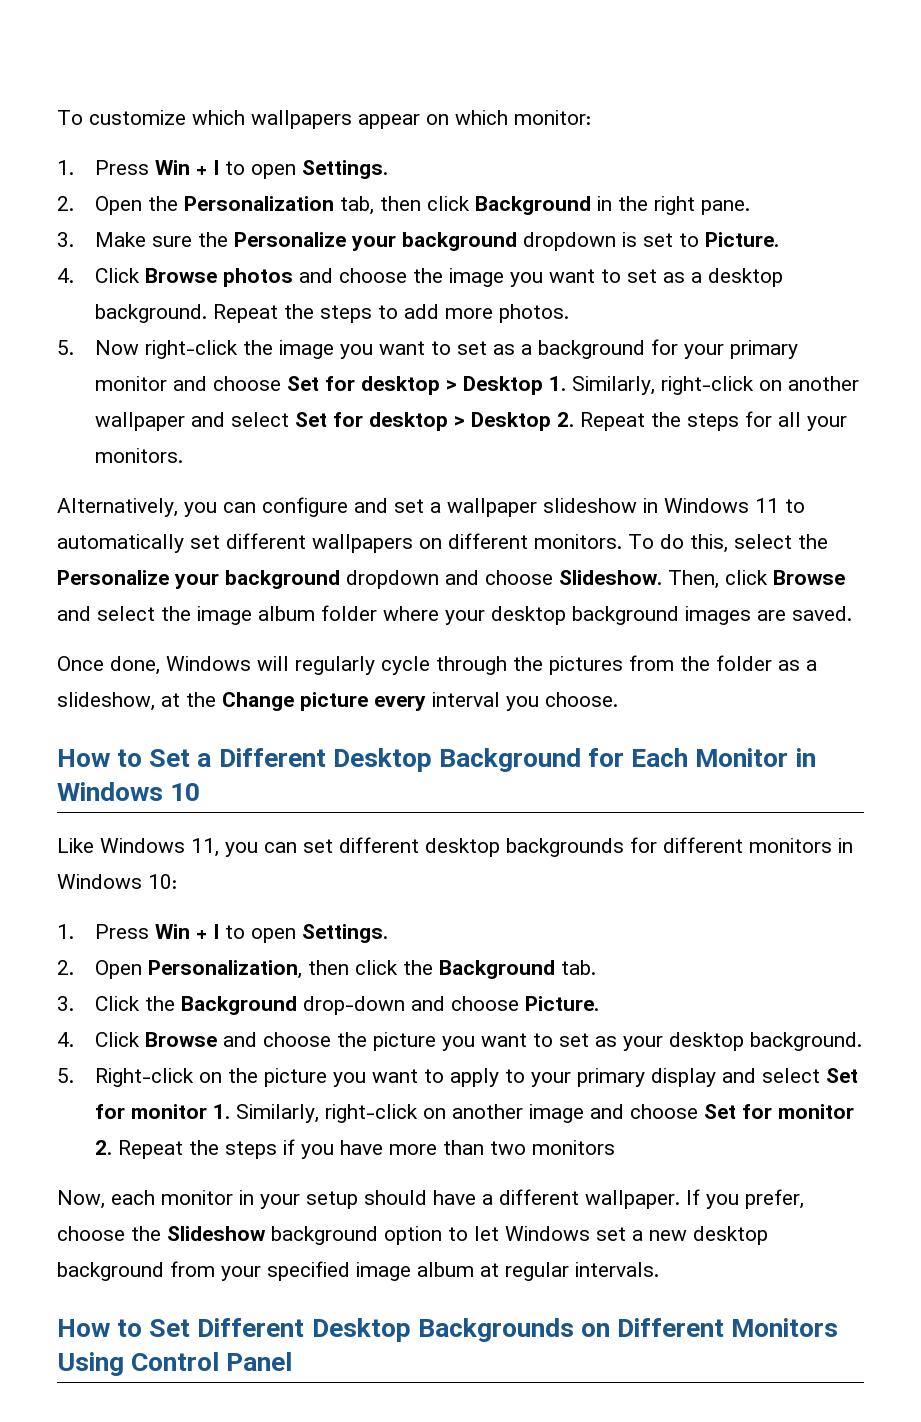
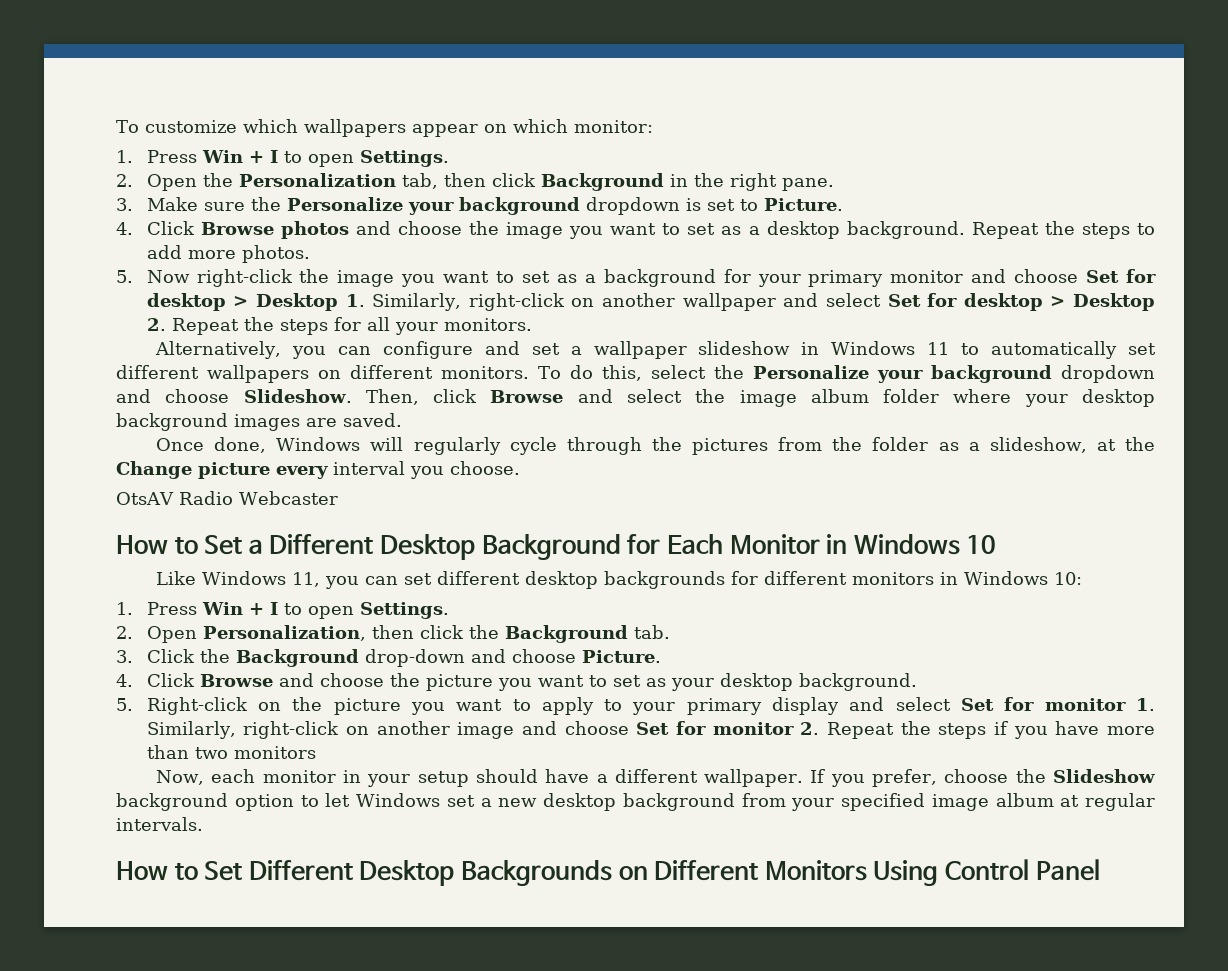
+ OtsAV Radio Webcaster

